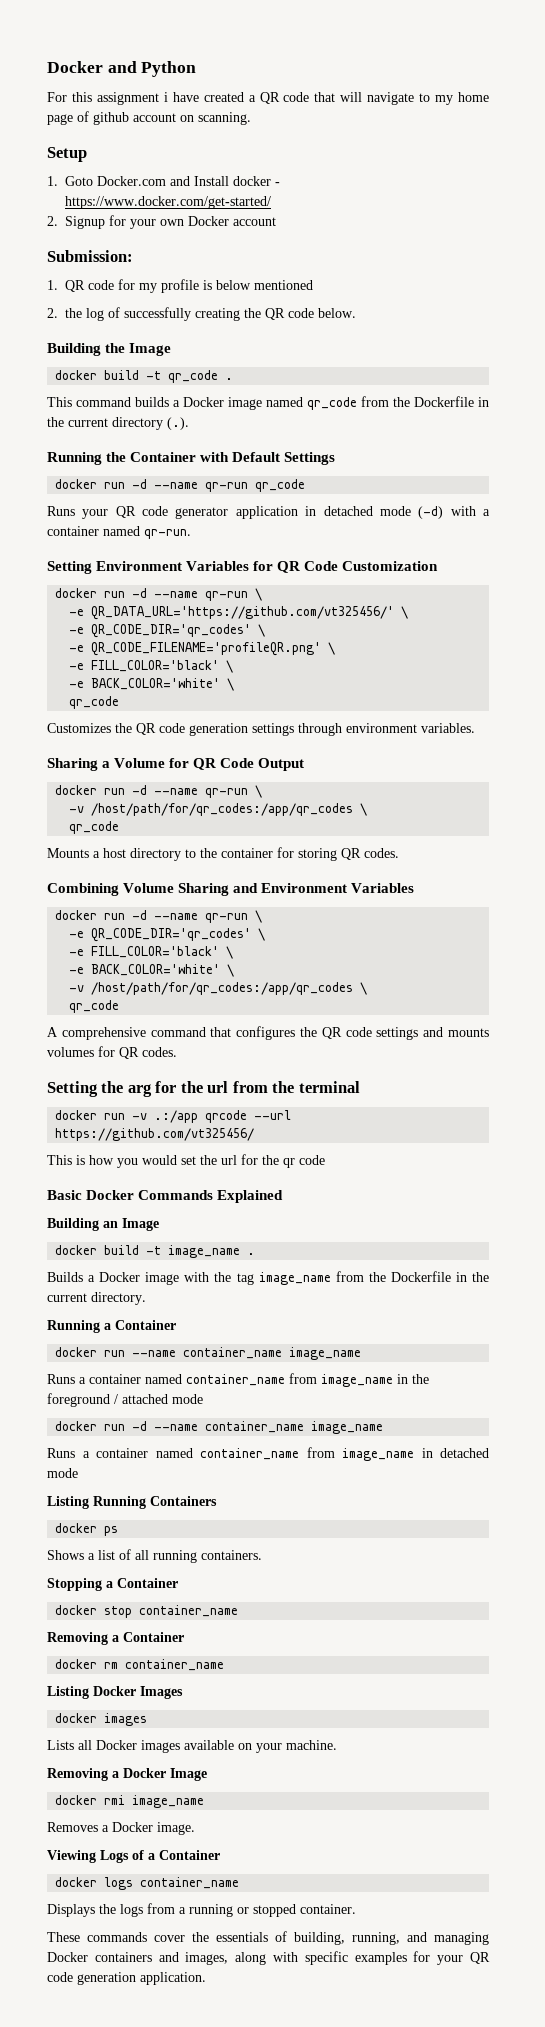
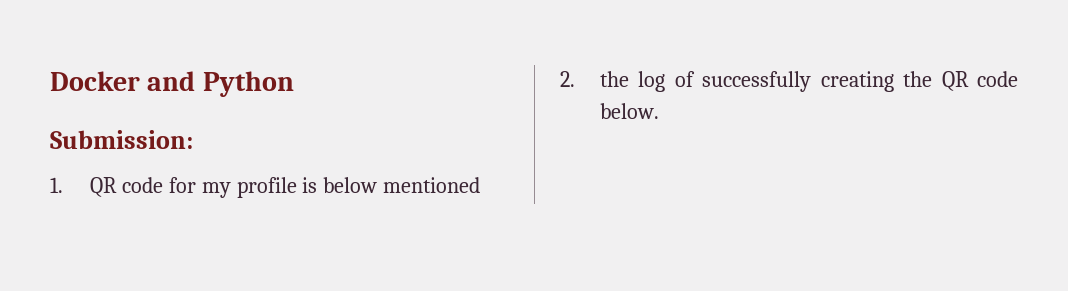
- For this assignment i have created a QR code that will navigate to my home page of github account on scanning.
- Setup
- 1. Goto Docker.com and Install docker - https://www.docker.com/get-started/
- 2. Signup for your own Docker account
- Building the Image
- docker build -t qr_code .
- This command builds a Docker image named qr_code from the Dockerfile in the current directory (.).
- Running the Container with Default Settings
- docker run -d --name qr-run qr_code
- Runs your QR code generator application in detached mode (-d) with a container named qr-run.
- Setting Environment Variables for QR Code Customization
- docker run -d --name qr-run \
- -e QR_DATA_URL='https://github.com/vt325456/' \
- -e QR_CODE_DIR='qr_codes' \
- -e QR_CODE_FILENAME='profileQR.png' \
- -e FILL_COLOR='black' \
- -e BACK_COLOR='white' \
- qr_code
- Customizes the QR code generation settings through environment variables.
- Sharing a Volume for QR Code Output
- docker run -d --name qr-run \
- -v /host/path/for/qr_codes:/app/qr_codes \
- qr_code
- Mounts a host directory to the container for storing QR codes.
- Combining Volume Sharing and Environment Variables
- docker run -d --name qr-run \
- -e QR_CODE_DIR='qr_codes' \
- -e FILL_COLOR='black' \
- -e BACK_COLOR='white' \
- -v /host/path/for/qr_codes:/app/qr_codes \
- qr_code
- A comprehensive command that configures the QR code settings and mounts volumes for QR codes.
- Setting the arg for the url from the terminal
- docker run -v .:/app qrcode --url https://github.com/vt325456/
- This is how you would set the url for the qr code
- Basic Docker Commands Explained
- Building an Image
- docker build -t image_name .
- Builds a Docker image with the tag image_name from the Dockerfile in the current directory.
- Running a Container
- docker run --name container_name image_name
- Runs a container named container_name from image_name in the foreground / attached mode
- docker run -d --name container_name image_name
- Runs a container named container_name from image_name in detached mode
- Listing Running Containers
- docker ps
- Shows a list of all running containers.
- Stopping a Container
- docker stop container_name
- Removing a Container
- docker rm container_name
- Listing Docker Images
- docker images
- Lists all Docker images available on your machine.
- Removing a Docker Image
- docker rmi image_name
- Removes a Docker image.
- Viewing Logs of a Container
- docker logs container_name
- Displays the logs from a running or stopped container.
- These commands cover the essentials of building, running, and managing Docker containers and images, along with specific examples for your QR code generation application.

